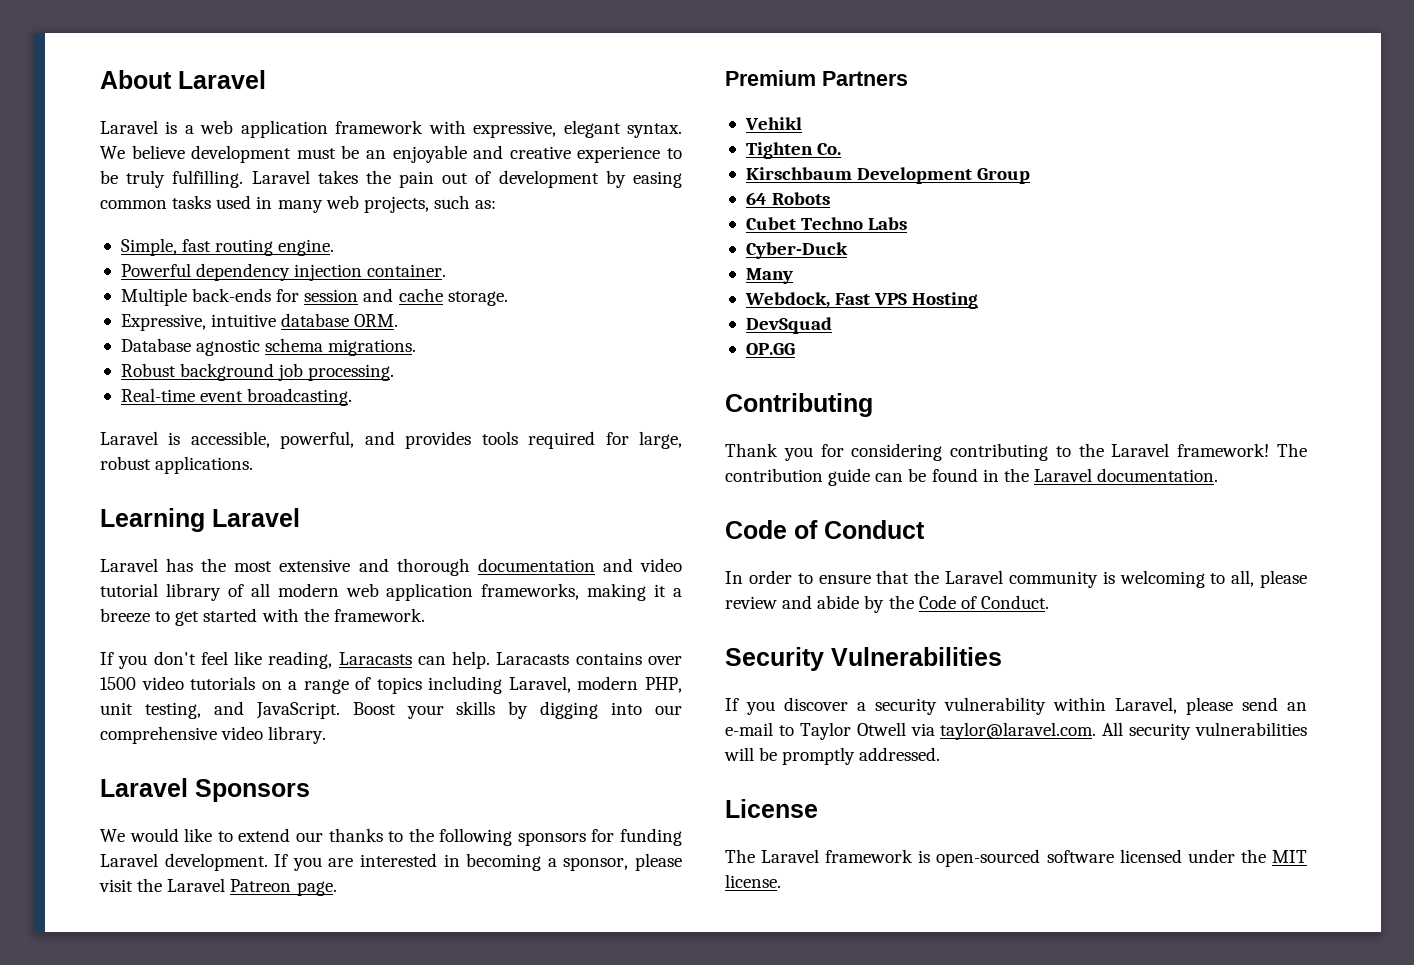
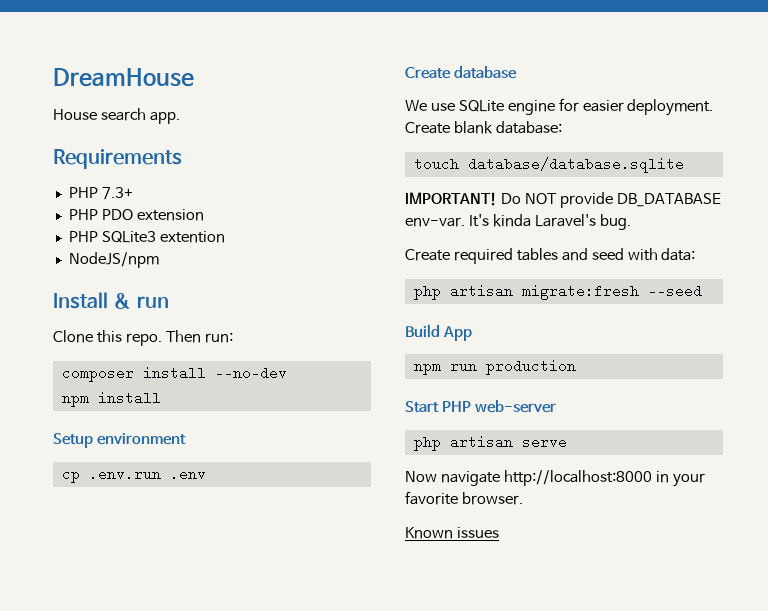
- About Laravel
- Laravel is a web application framework with expressive, elegant syntax. We believe development must be an enjoyable and creative experience to be truly fulfilling. Laravel takes the pain out of development by easing common tasks used in many web projects, such as:
- Simple, fast routing engine.
- Powerful dependency injection container.
- Multiple back-ends for session and cache storage.
- Expressive, intuitive database ORM.
- Database agnostic schema migrations.
- Robust background job processing.
- Real-time event broadcasting.
- Laravel is accessible, powerful, and provides tools required for large, robust applications.
- Learning Laravel
- Laravel has the most extensive and thorough documentation and video tutorial library of all modern web application frameworks, making it a breeze to get started with the framework.
- If you don't feel like reading, Laracasts can help. Laracasts contains over 1500 video tutorials on a range of topics including Laravel, modern PHP, unit testing, and JavaScript. Boost your skills by digging into our comprehensive video library.
- Laravel Sponsors
- We would like to extend our thanks to the following sponsors for funding Laravel development. If you are interested in becoming a sponsor, please visit the Laravel Patreon page.
- Premium Partners
- Vehikl
- Tighten Co.
- Kirschbaum Development Group
- 64 Robots
- Cubet Techno Labs
- Cyber-Duck
- Many
- Webdock, Fast VPS Hosting
- DevSquad
- OP.GG
- Contributing
- Thank you for considering contributing to the Laravel framework! The contribution guide can be found in the Laravel documentation.
- Code of Conduct
- In order to ensure that the Laravel community is welcoming to all, please review and abide by the Code of Conduct.
- Security Vulnerabilities
- If you discover a security vulnerability within Laravel, please send an e-mail to Taylor Otwell via taylor@laravel.com. All security vulnerabilities will be promptly addressed.
- License
- The Laravel framework is open-sourced software licensed under the MIT license.
+ DreamHouse
+ House search app.
+ Requirements
+ PHP 7.3+
+ PHP PDO extension
+ PHP SQLite3 extention
+ NodeJS/npm
+ Install & run
+ Clone this repo. Then run:
+ composer install --no-dev
+ npm install
+ Setup environment
+ cp .env.run .env
+ Create database
+ We use SQLite engine for easier deployment. Create blank database:
+ touch database/database.sqlite
+ IMPORTANT! Do NOT provide DB_DATABASE env-var. It's kinda Laravel's bug.
+ Create required tables and seed with data:
+ php artisan migrate:fresh --seed
+ Build App
+ npm run production
+ Start PHP web-server
+ php artisan serve
+ Now navigate http://localhost:8000 in your favorite browser.
+ Known issues

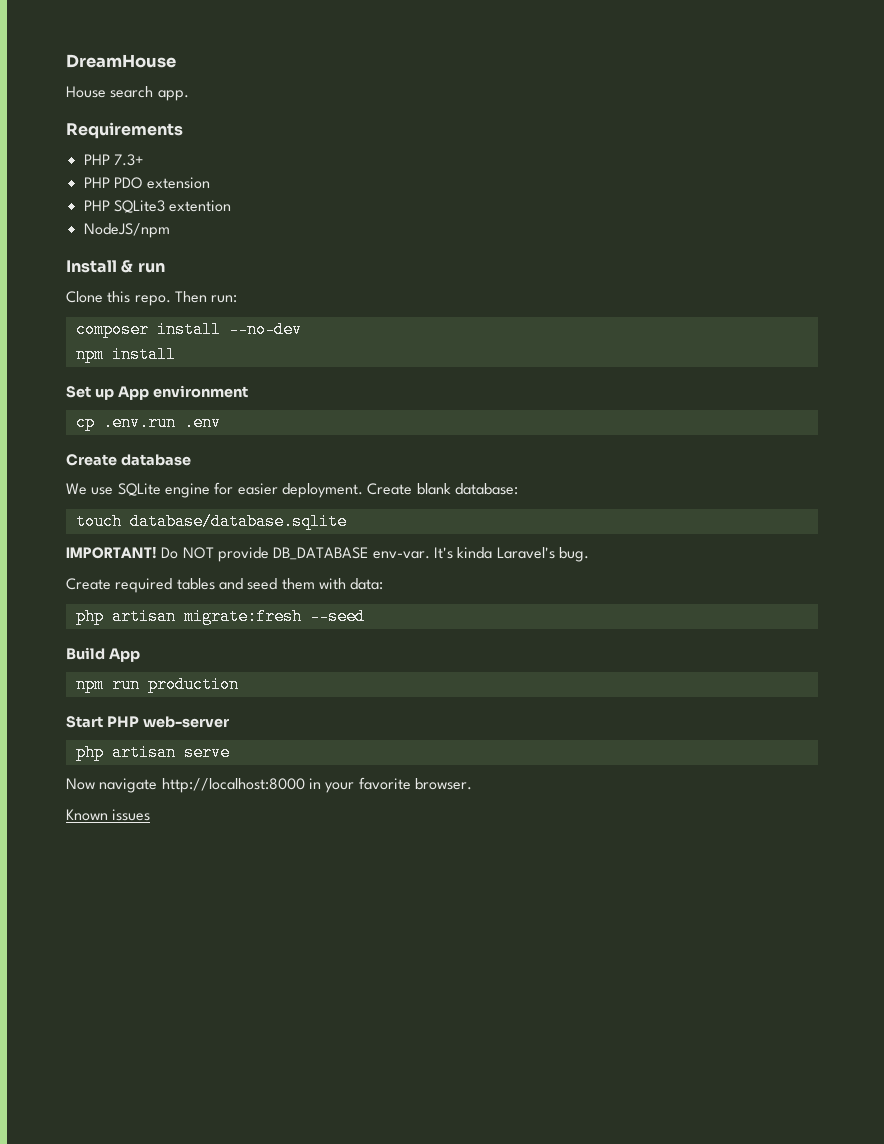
- Setup environment
+ Set up App environment
- Create required tables and seed with data:
+ Create required tables and seed them with data:

